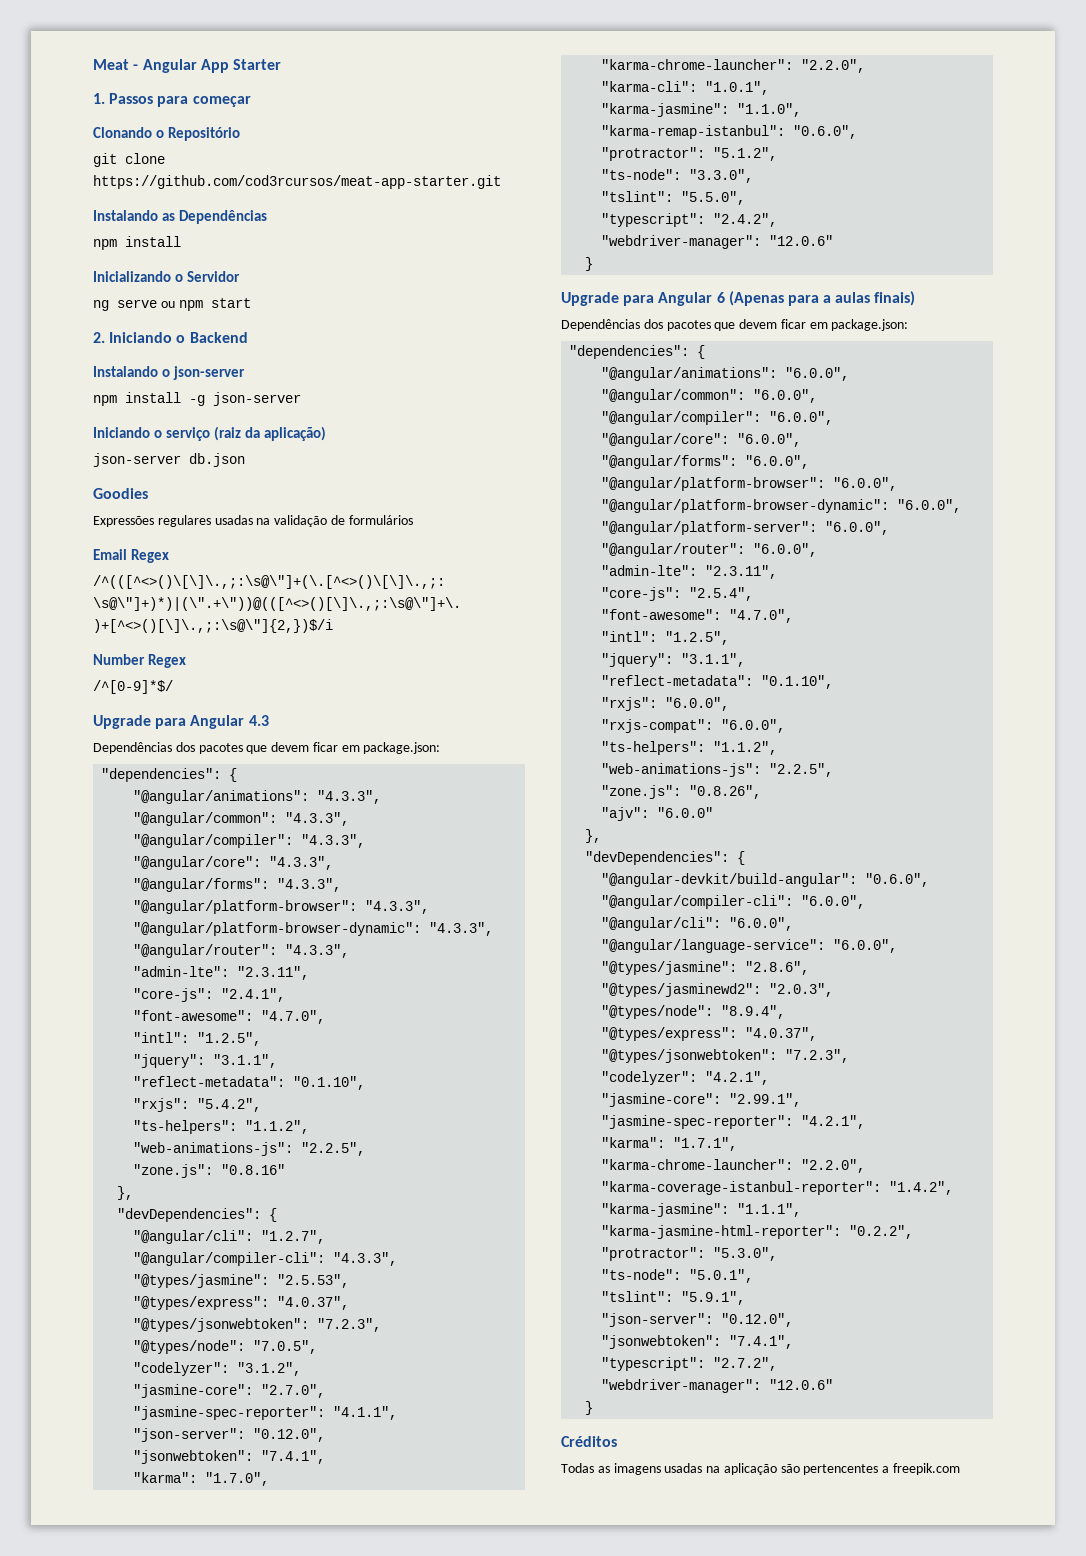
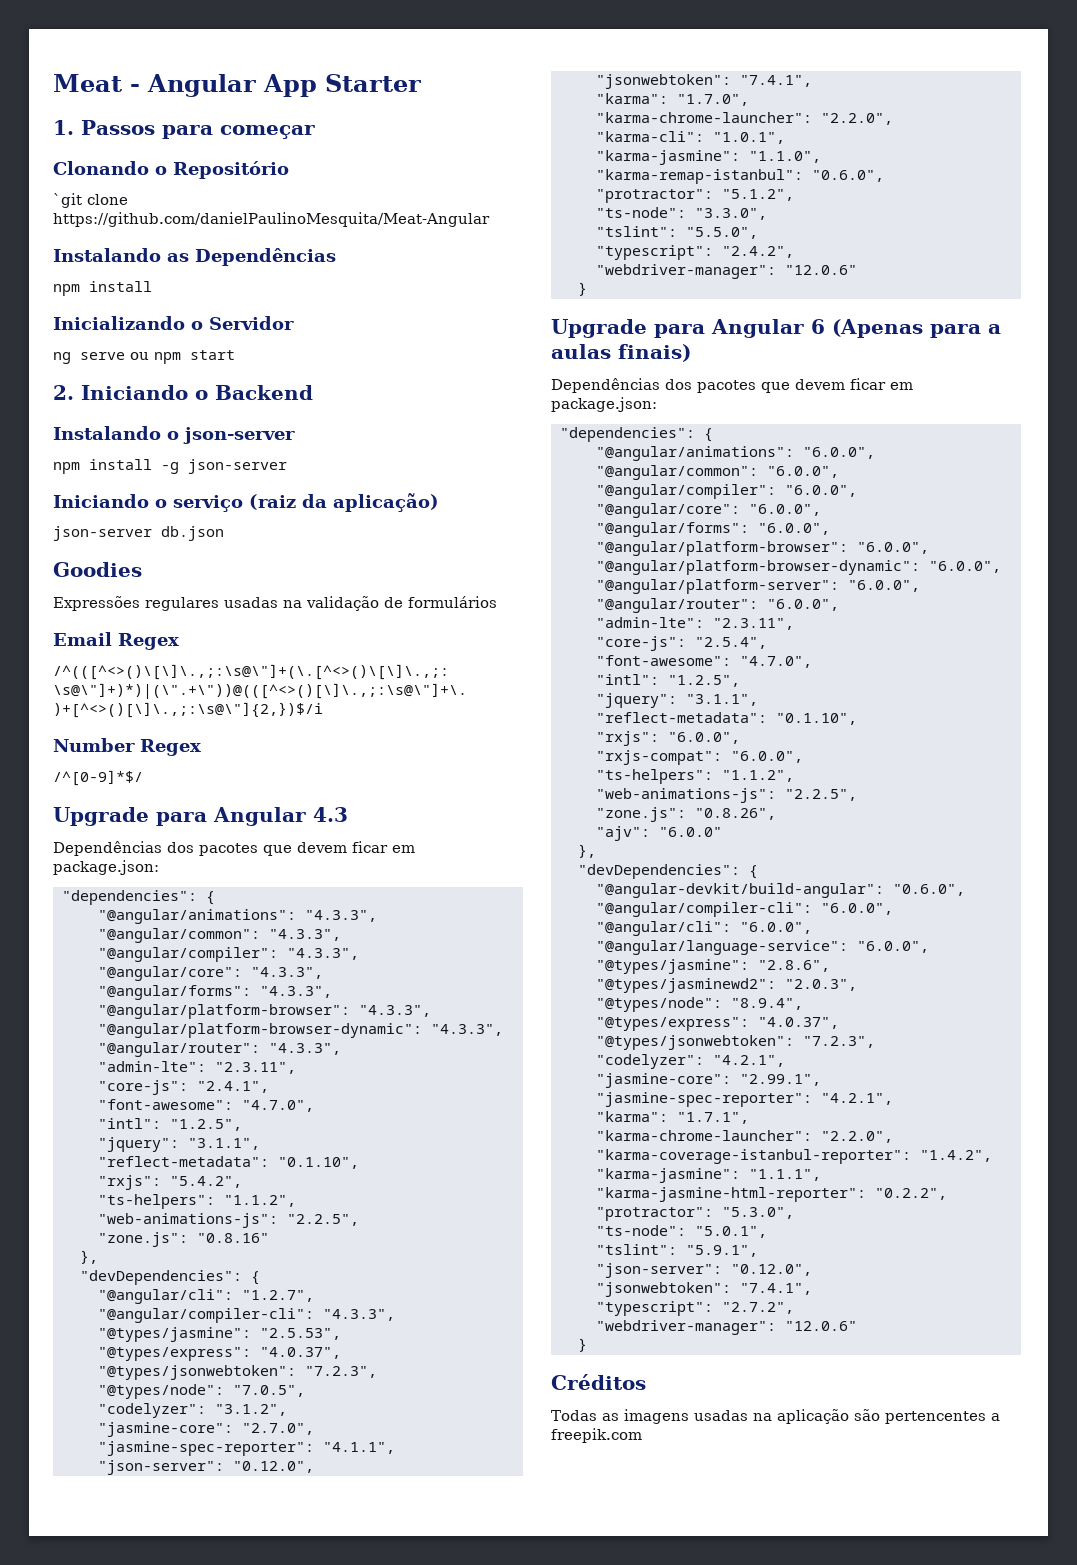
- git clone https://github.com/cod3rcursos/meat-app-starter.git
+ `git clone https://github.com/danielPaulinoMesquita/Meat-Angular

